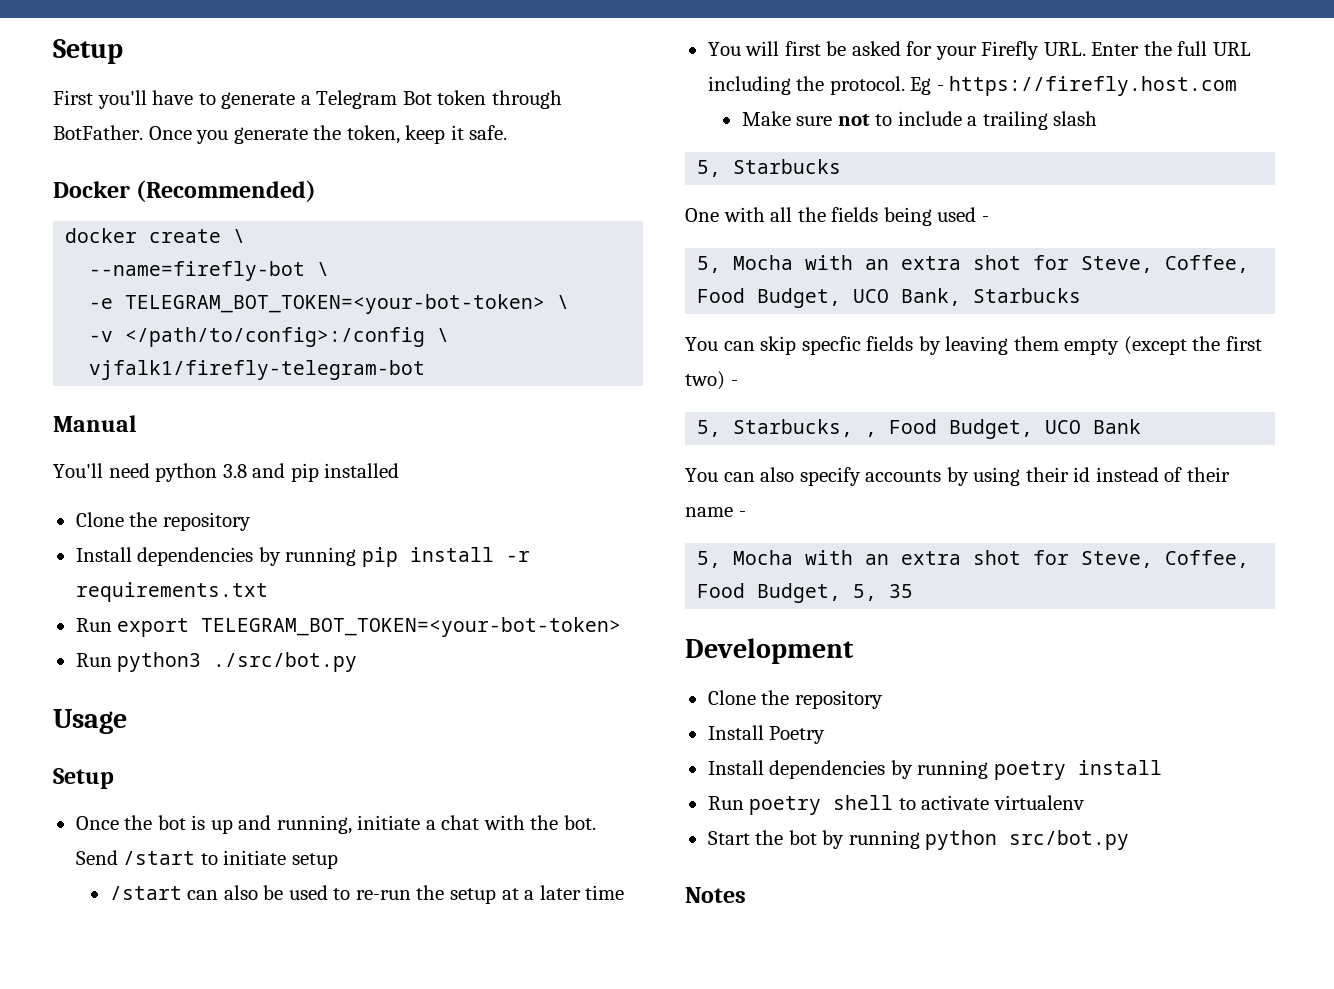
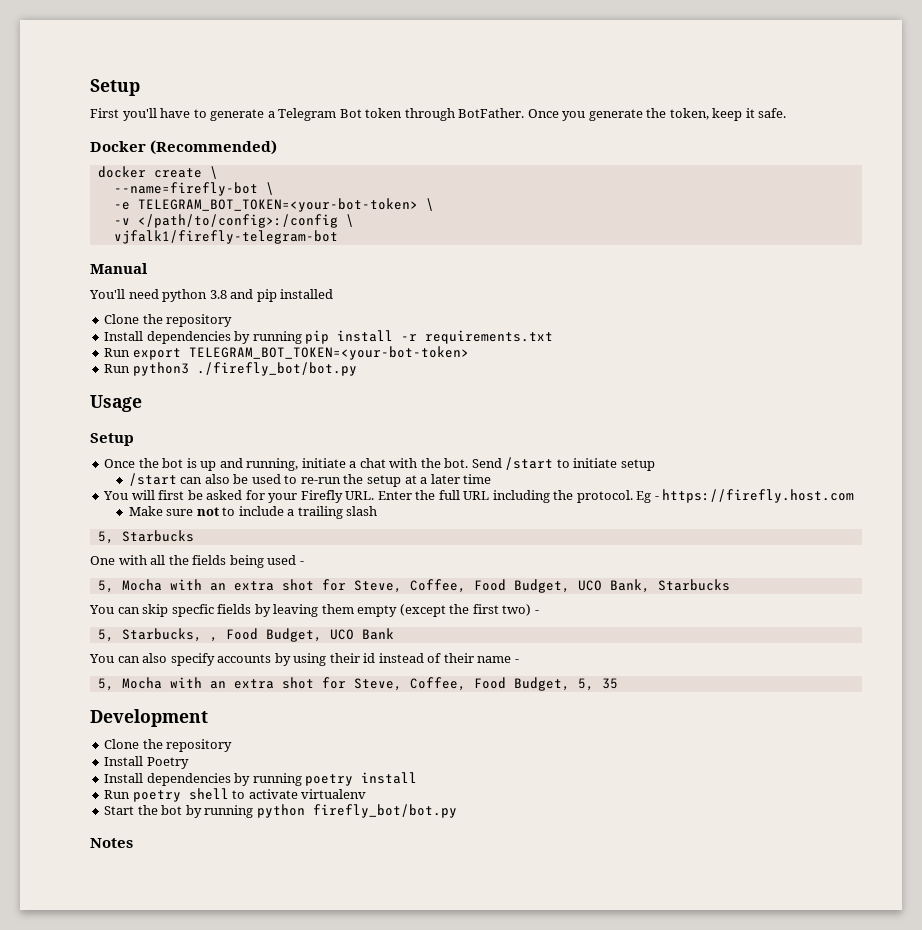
- Run python3 ./src/bot.py
+ Run python3 ./firefly_bot/bot.py
- Start the bot by running python src/bot.py
+ Start the bot by running python firefly_bot/bot.py

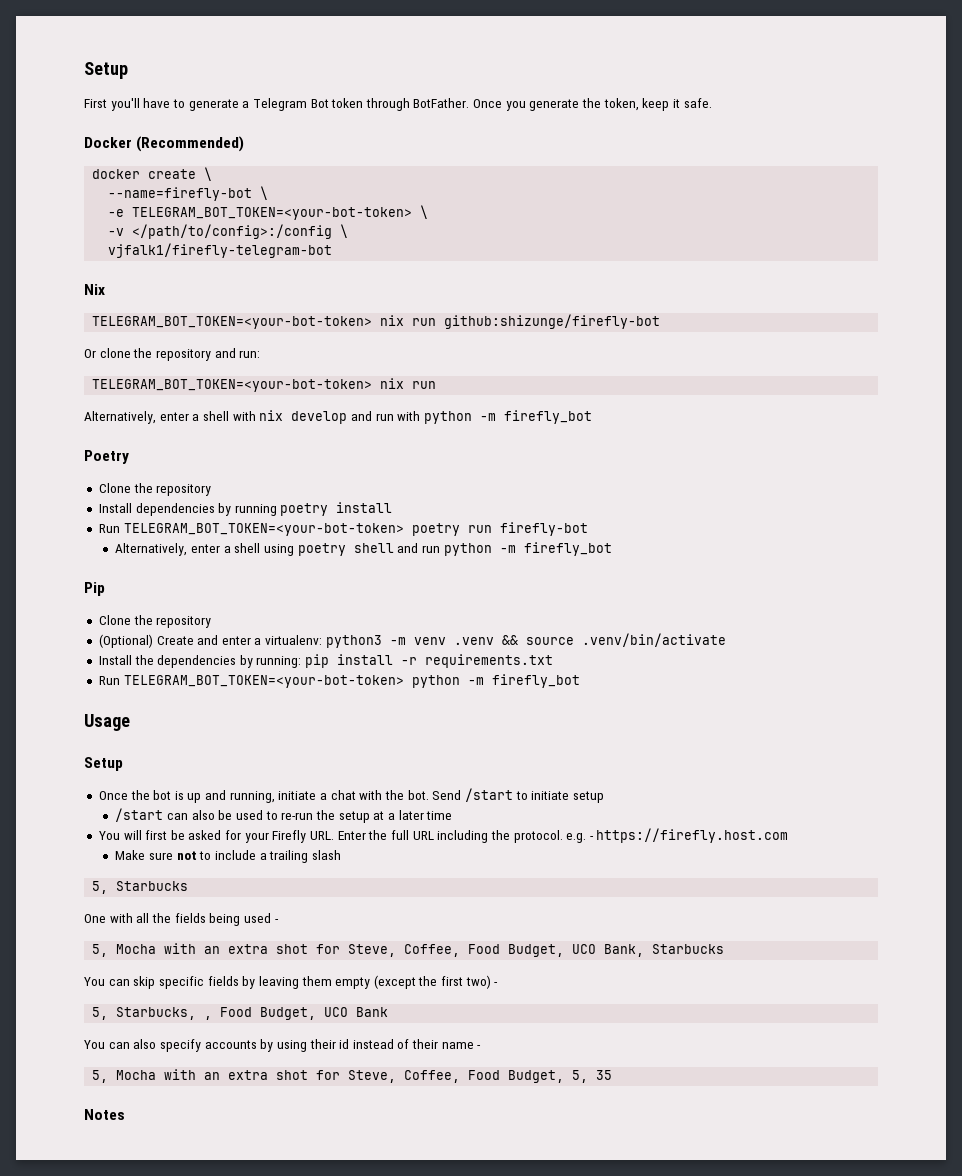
- Manual
- You'll need python 3.8 and pip installed
+ Nix
+ TELEGRAM_BOT_TOKEN=<your-bot-token> nix run github:shizunge/firefly-bot
+ Or clone the repository and run:
+ TELEGRAM_BOT_TOKEN=<your-bot-token> nix run
+ Alternatively, enter a shell with nix develop and run with python -m firefly_bot
+ Poetry
- Install dependencies by running pip install -r requirements.txt
+ Install dependencies by running poetry install
+ Run TELEGRAM_BOT_TOKEN=<your-bot-token> poetry run firefly-bot
+ Alternatively, enter a shell using poetry shell and run python -m firefly_bot
+ Pip
+ Clone the repository
+ (Optional) Create and enter a virtualenv: python3 -m venv .venv && source .venv/bin/activate
+ Install the dependencies by running: pip install -r requirements.txt
- Run export TELEGRAM_BOT_TOKEN=<your-bot-token>
- Run python3 ./firefly_bot/bot.py
+ Run TELEGRAM_BOT_TOKEN=<your-bot-token> python -m firefly_bot
- You will first be asked for your Firefly URL. Enter the full URL including the protocol. Eg - https://firefly.host.com
+ You will first be asked for your Firefly URL. Enter the full URL including the protocol. e.g. - https://firefly.host.com
- You can skip specfic fields by leaving them empty (except the first two) -
+ You can skip specific fields by leaving them empty (except the first two) -
- Development
- Clone the repository
- Install Poetry
- Install dependencies by running poetry install
- Run poetry shell to activate virtualenv
- Start the bot by running python firefly_bot/bot.py

